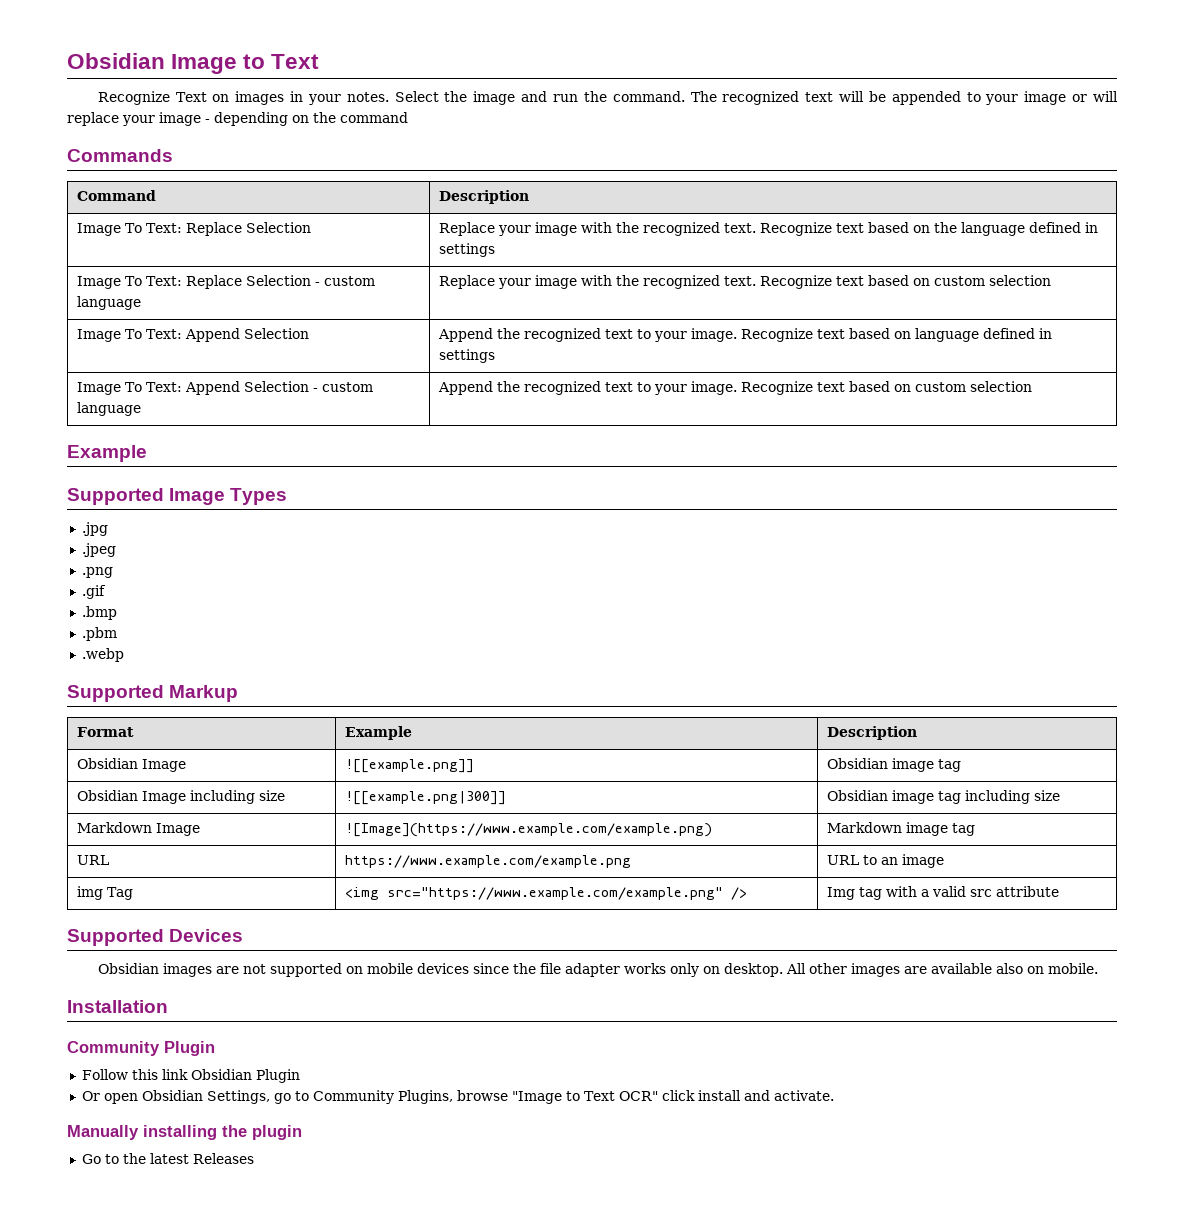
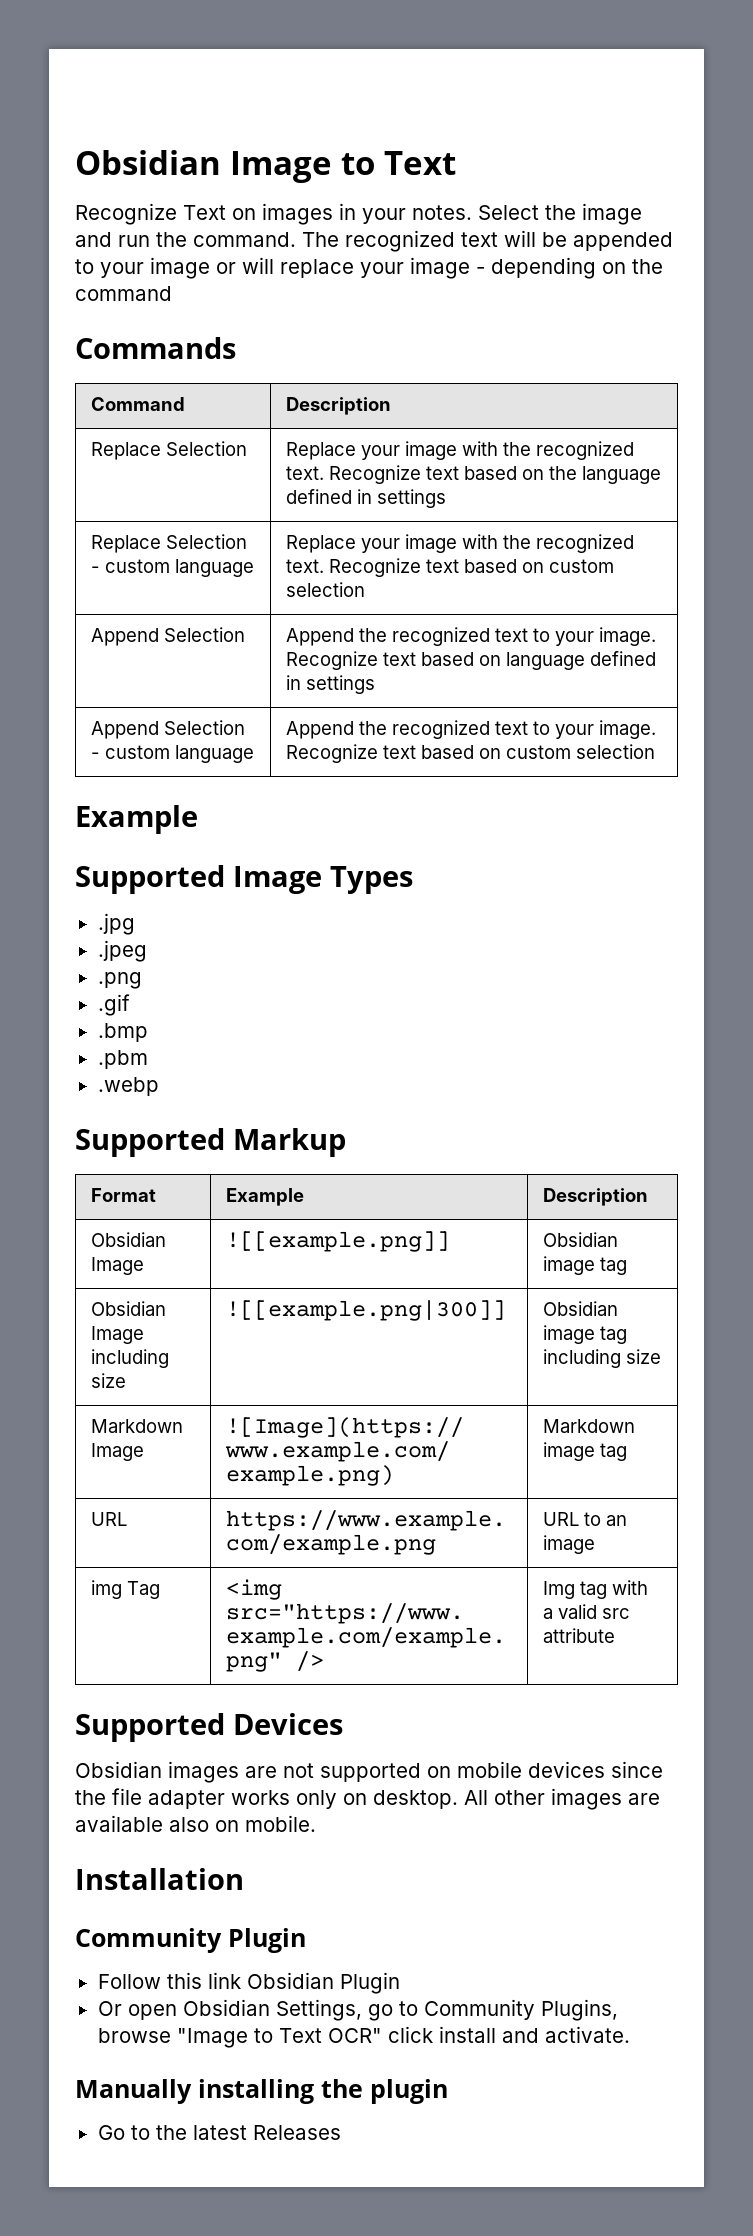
- Image To Text: Replace Selection | Replace your image with the recognized text. Recognize text based on the language defined in settings
+ Replace Selection | Replace your image with the recognized text. Recognize text based on the language defined in settings
- Image To Text: Replace Selection - custom language | Replace your image with the recognized text. Recognize text based on custom selection
+ Replace Selection - custom language | Replace your image with the recognized text. Recognize text based on custom selection
- Image To Text: Append Selection | Append the recognized text to your image. Recognize text based on language defined in settings
+ Append Selection | Append the recognized text to your image. Recognize text based on language defined in settings
- Image To Text: Append Selection - custom language | Append the recognized text to your image. Recognize text based on custom selection
+ Append Selection - custom language | Append the recognized text to your image. Recognize text based on custom selection

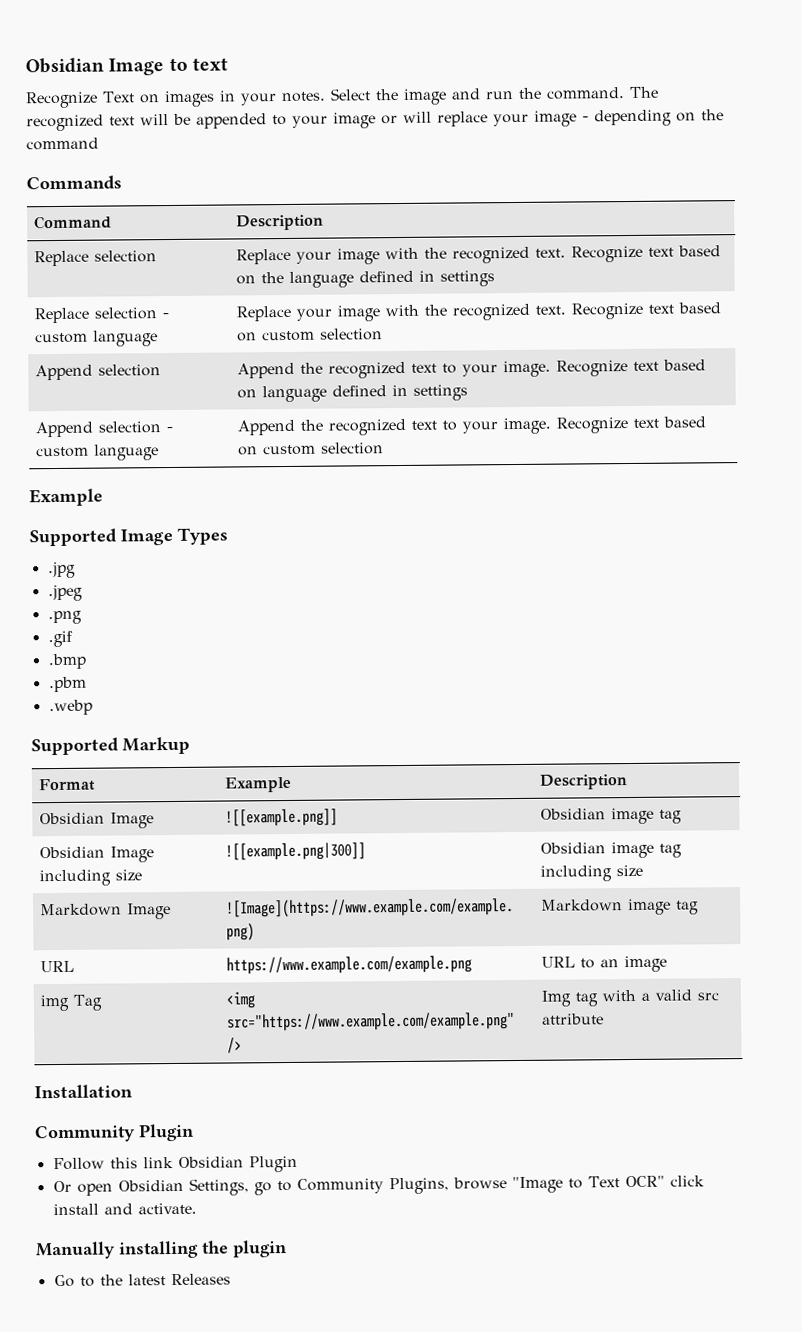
- Obsidian Image to Text
+ Obsidian Image to text
- Replace Selection | Replace your image with the recognized text. Recognize text based on the language defined in settings
+ Replace selection | Replace your image with the recognized text. Recognize text based on the language defined in settings
- Replace Selection - custom language | Replace your image with the recognized text. Recognize text based on custom selection
+ Replace selection - custom language | Replace your image with the recognized text. Recognize text based on custom selection
- Append Selection | Append the recognized text to your image. Recognize text based on language defined in settings
+ Append selection | Append the recognized text to your image. Recognize text based on language defined in settings
- Append Selection - custom language | Append the recognized text to your image. Recognize text based on custom selection
+ Append selection - custom language | Append the recognized text to your image. Recognize text based on custom selection
- Supported Devices
- Obsidian images are not supported on mobile devices since the file adapter works only on desktop. All other images are available also on mobile.

